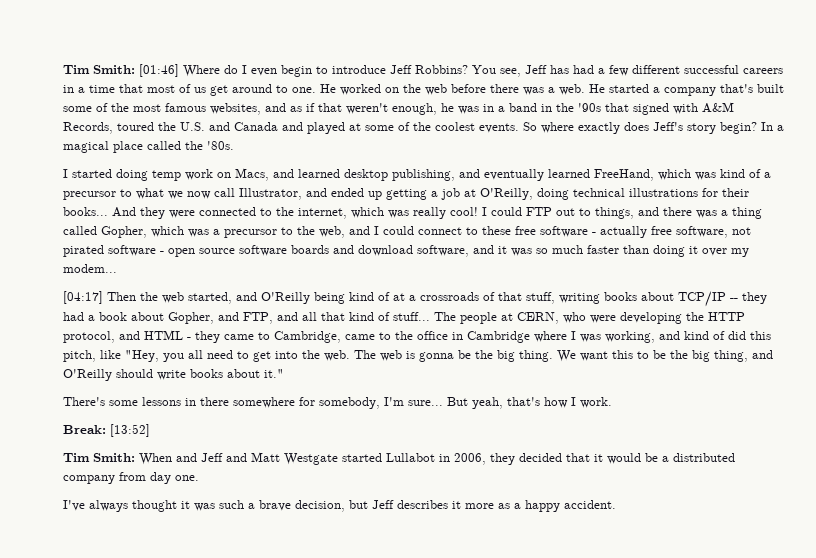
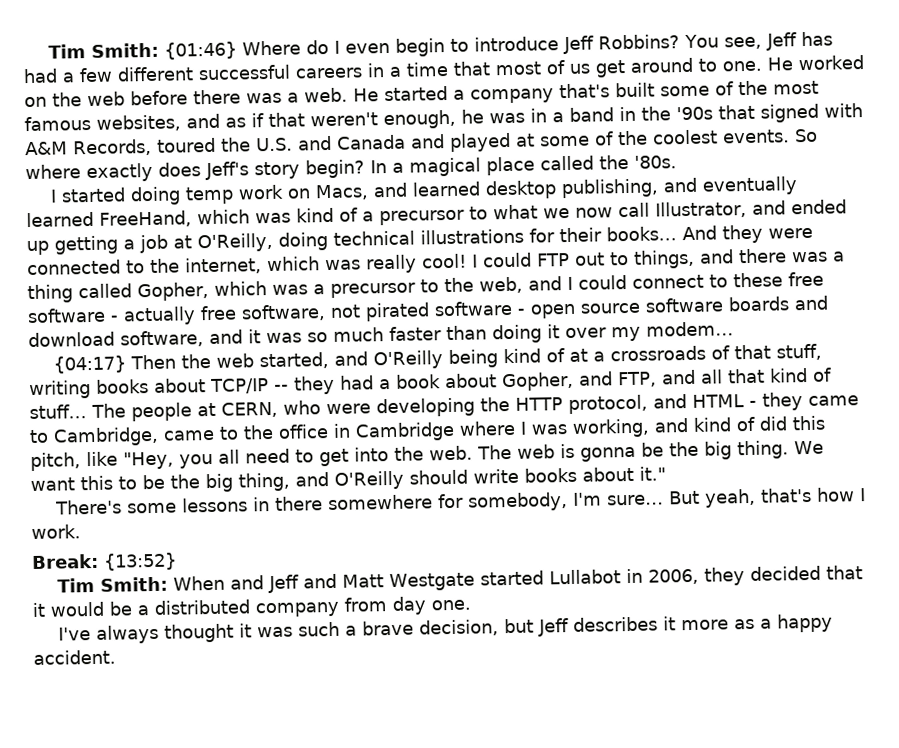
- Tim Smith: [01:46] Where do I even begin to introduce Jeff Robbins?
+ Tim Smith: {01:46} Where do I even begin to introduce Jeff Robbins?
- [04:17] Then the web started, and O'Reilly being kind of at a crossroads of that stuff, writing books about TCP/IP -- they had a book about Gopher, and FTP, and all that kind of stuff...
+ {04:17} Then the web started, and O'Reilly being kind of at a crossroads of that stuff, writing books about TCP/IP -- they had a book about Gopher, and FTP, and all that kind of stuff...
- Break: [13:52]
+ Break: {13:52}

